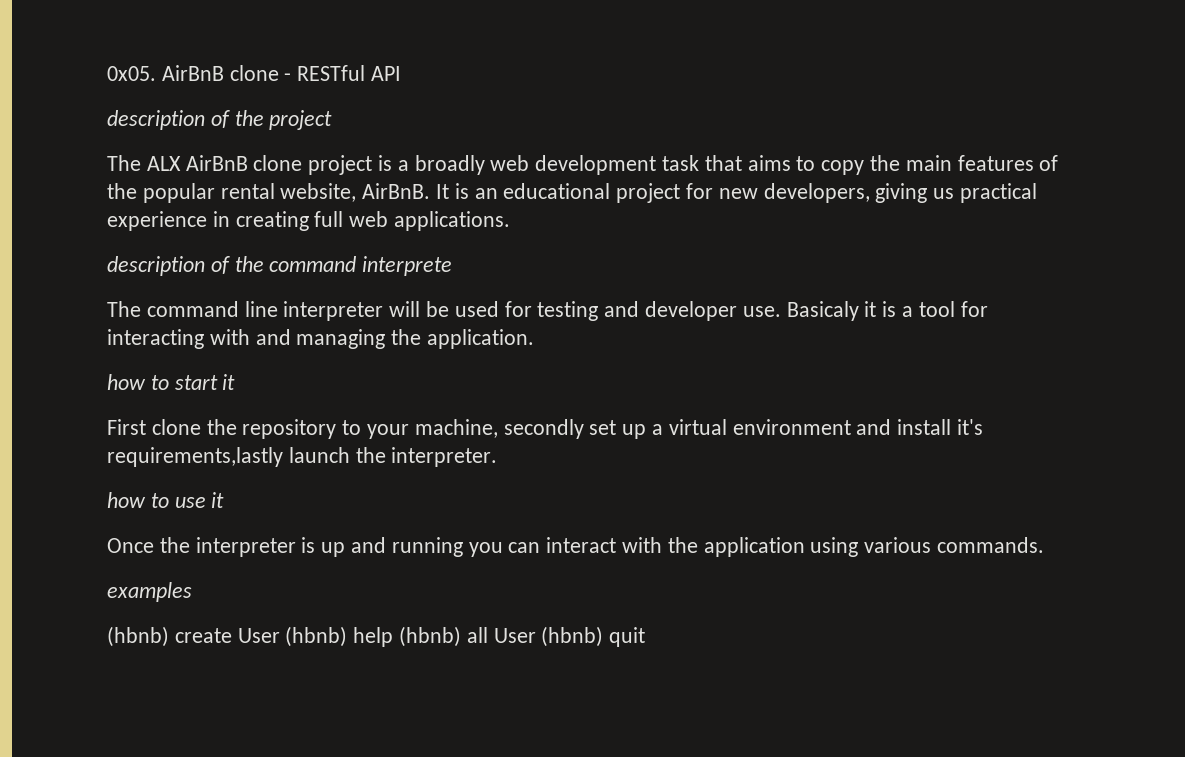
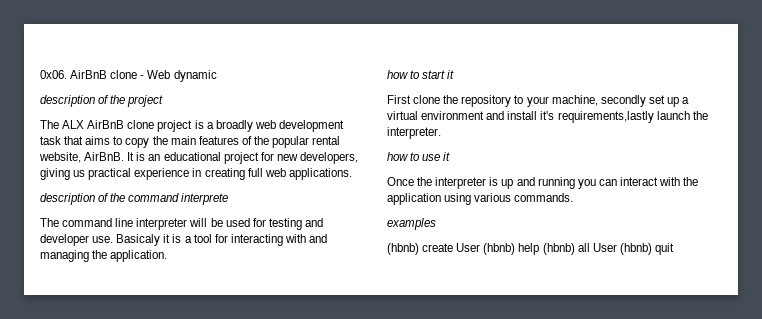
- 0x05.
+ 0x06.
- AirBnB clone - RESTful API
+ AirBnB clone - Web dynamic

